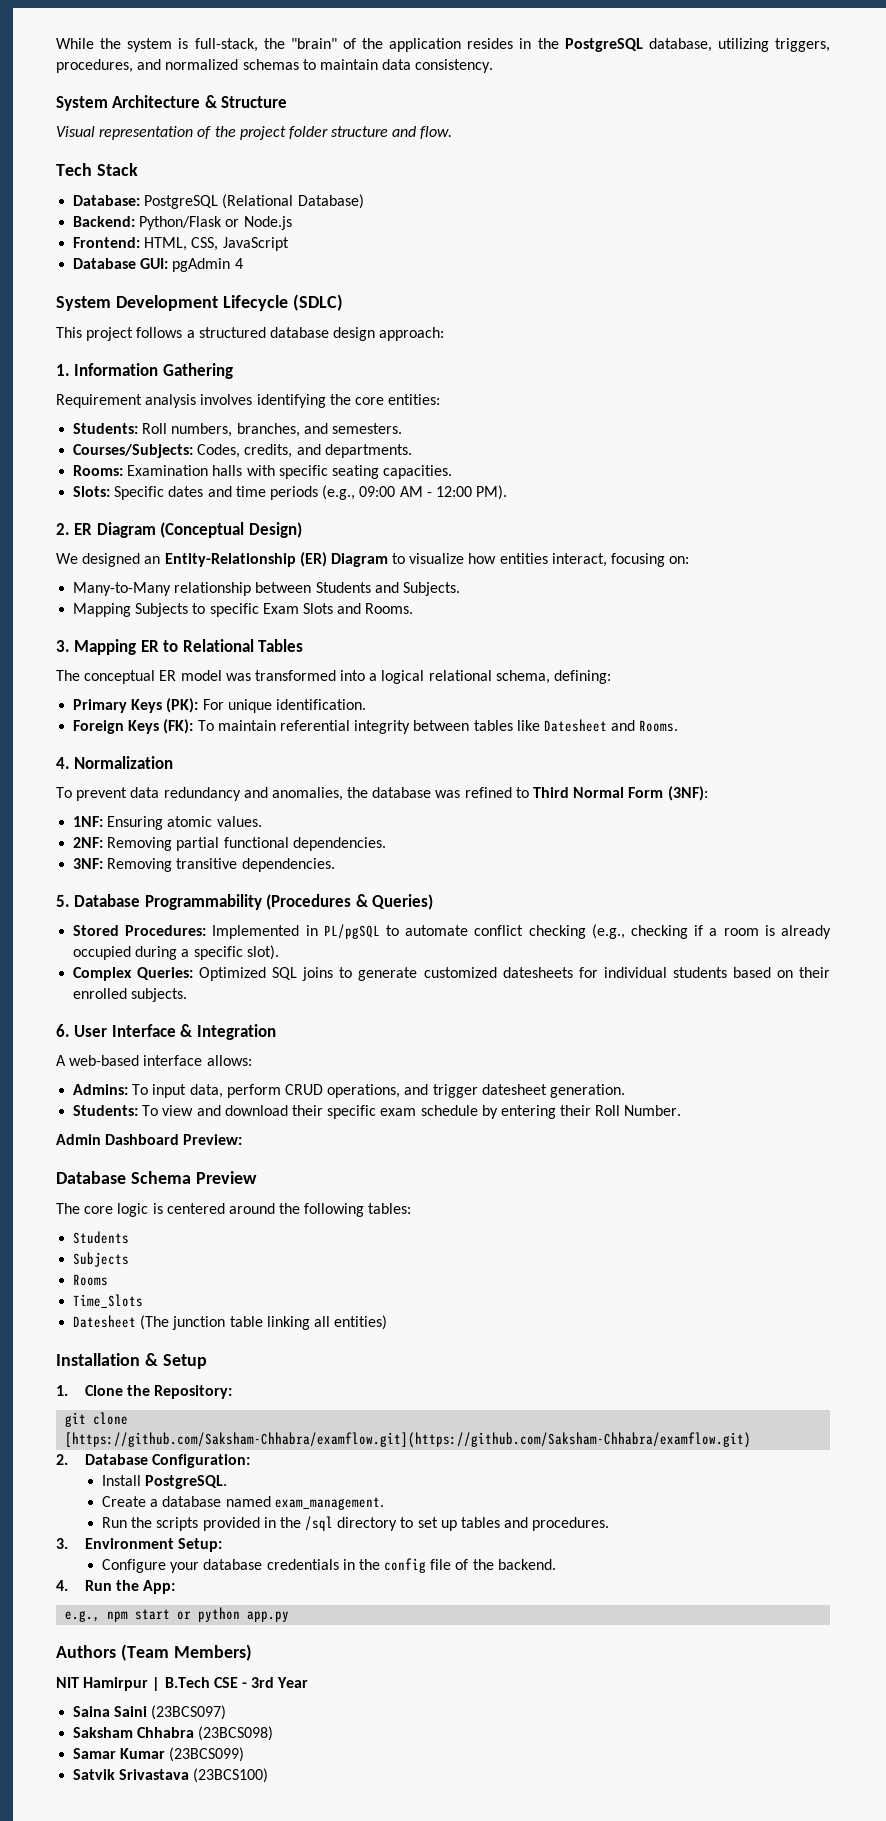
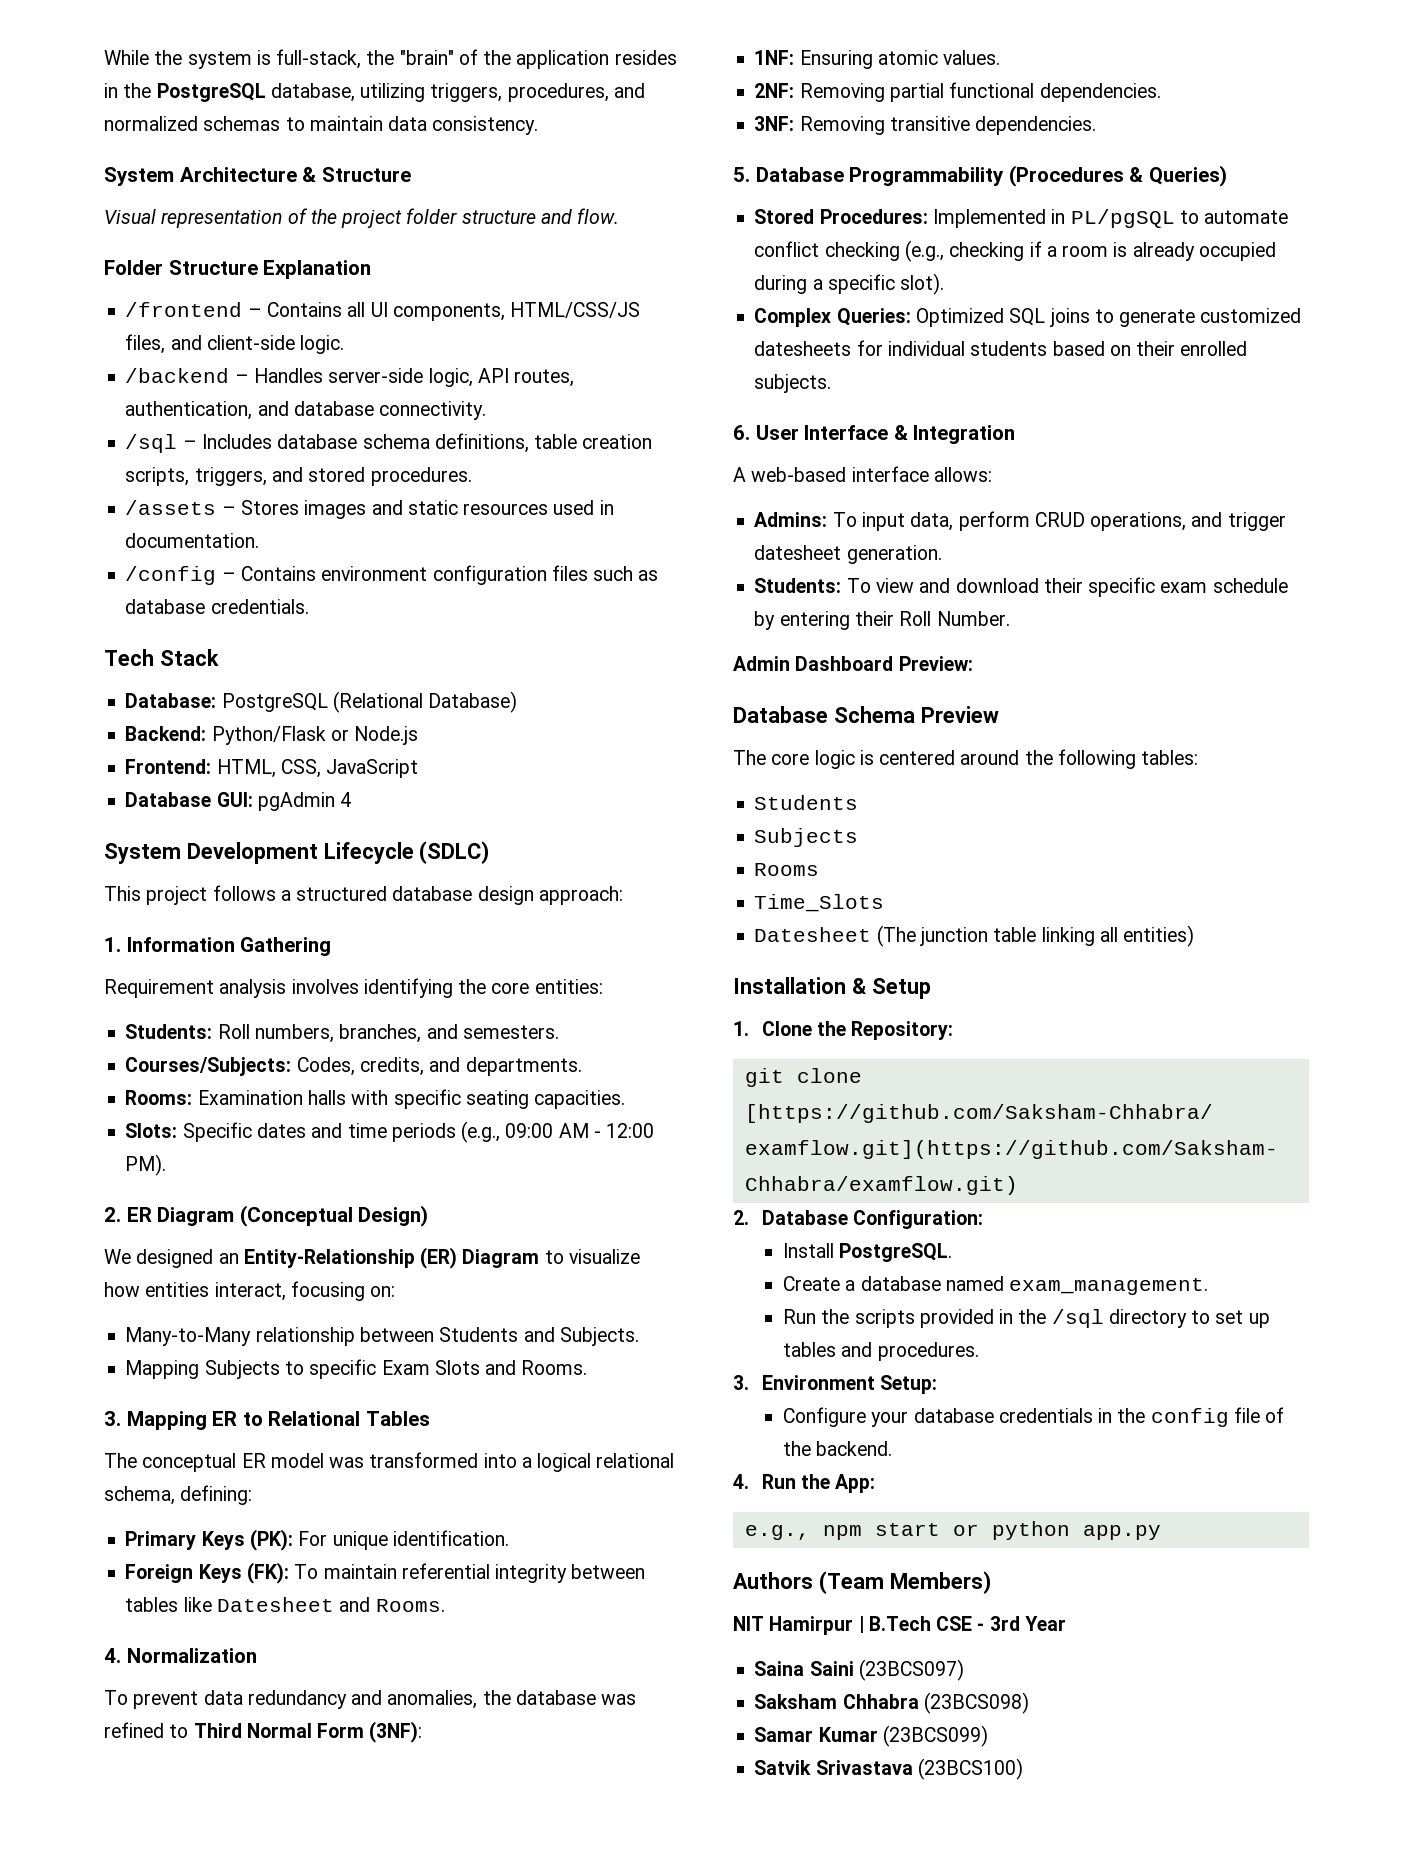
+ Folder Structure Explanation
+ /frontend – Contains all UI components, HTML/CSS/JS files, and client-side logic.
+ /backend – Handles server-side logic, API routes, authentication, and database connectivity.
+ /sql – Includes database schema definitions, table creation scripts, triggers, and stored procedures.
+ /assets – Stores images and static resources used in documentation.
+ /config – Contains environment configuration files such as database credentials.

